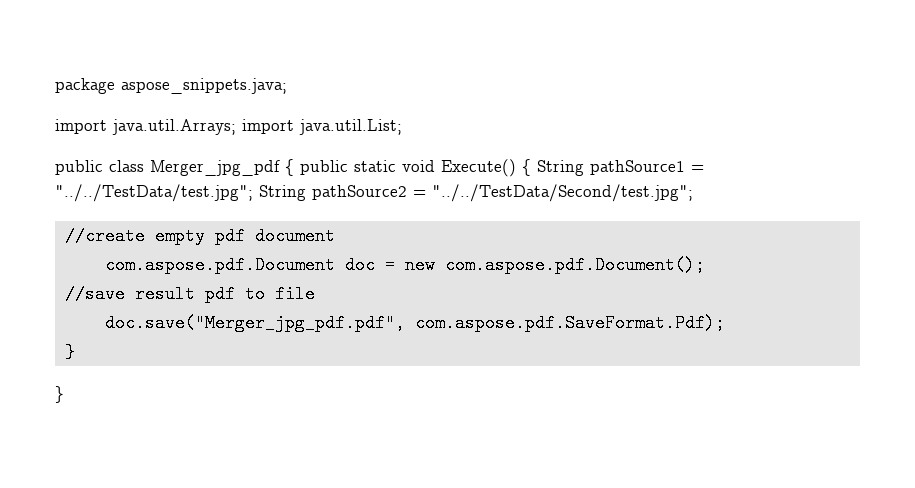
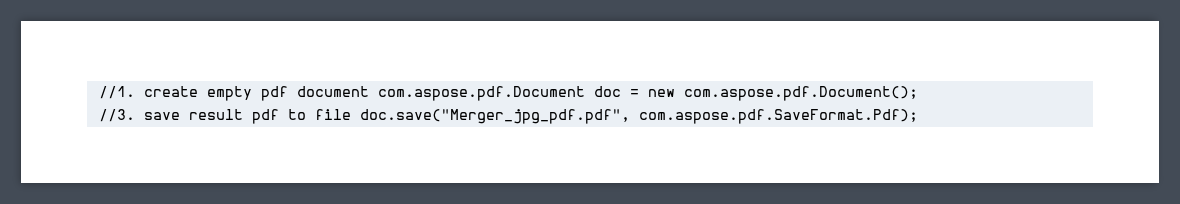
- package aspose_snippets.java;
- import java.util.Arrays; import java.util.List;
- public class Merger_jpg_pdf { public static void Execute() { String pathSource1 = "../../TestData/test.jpg"; String pathSource2 = "../../TestData/Second/test.jpg";
- //create empty pdf document
- com.aspose.pdf.Document doc = new com.aspose.pdf.Document();
+ //1. create empty pdf document com.aspose.pdf.Document doc = new com.aspose.pdf.Document();
- //save result pdf to file
- doc.save("Merger_jpg_pdf.pdf", com.aspose.pdf.SaveFormat.Pdf);
- }
- }
+ //3. save result pdf to file doc.save("Merger_jpg_pdf.pdf", com.aspose.pdf.SaveFormat.Pdf);

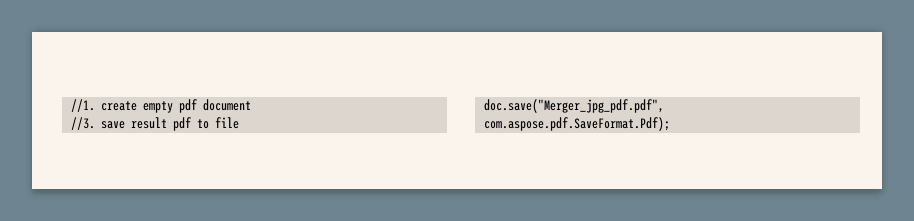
- //1. create empty pdf document com.aspose.pdf.Document doc = new com.aspose.pdf.Document();
+ //1. create empty pdf document
- //3. save result pdf to file doc.save("Merger_jpg_pdf.pdf", com.aspose.pdf.SaveFormat.Pdf);
+ //3. save result pdf to file
+ doc.save("Merger_jpg_pdf.pdf", com.aspose.pdf.SaveFormat.Pdf);

